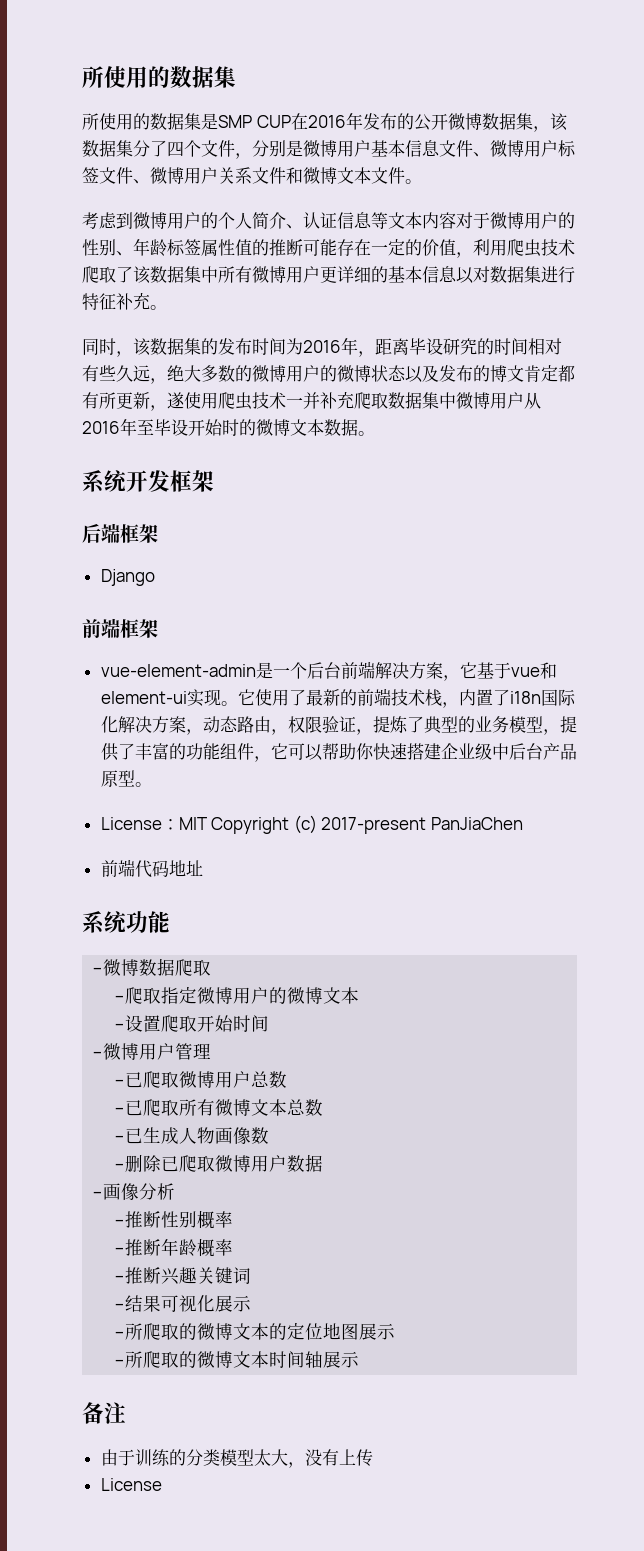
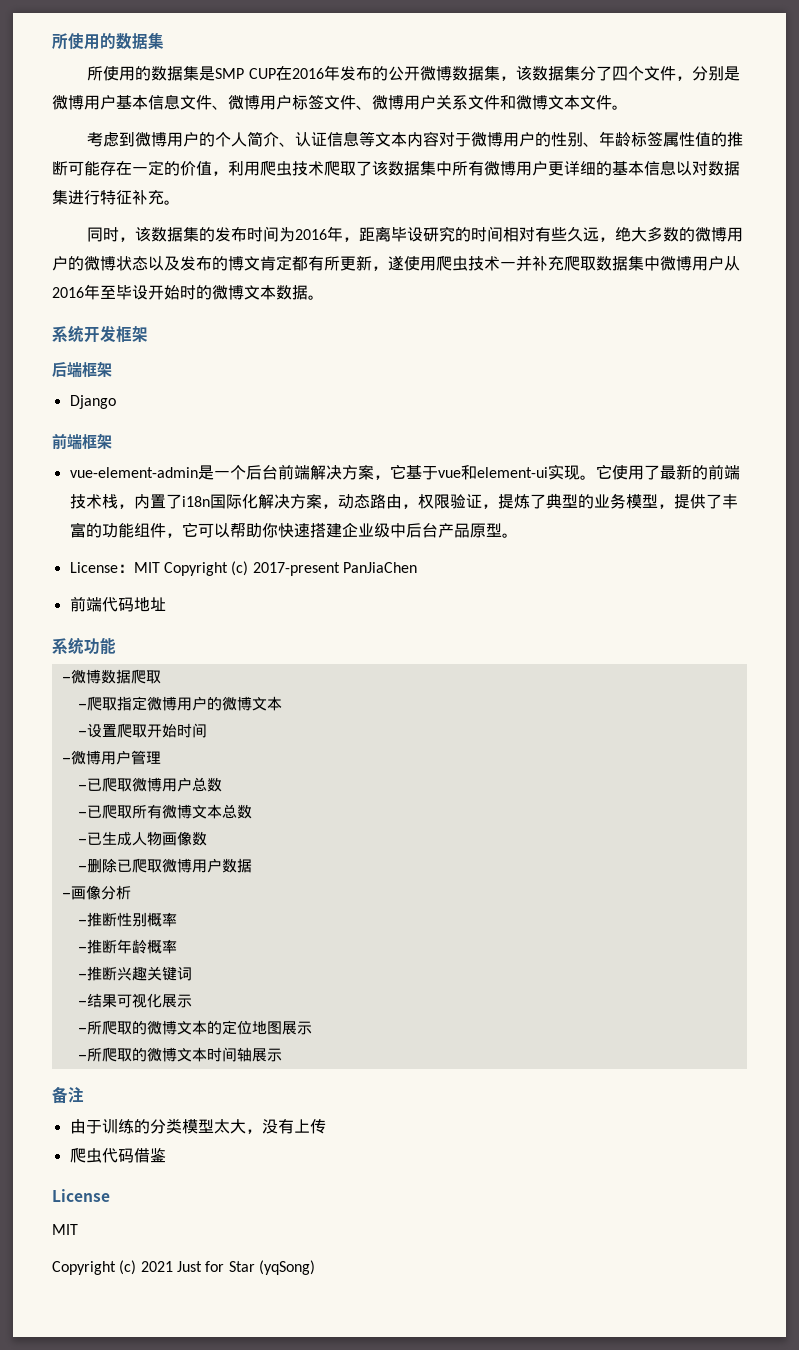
  由于训练的分类模型太大，没有上传
+ 爬虫代码借鉴
  License
+ MIT
+ Copyright (c) 2021 Just for Star (yqSong)

